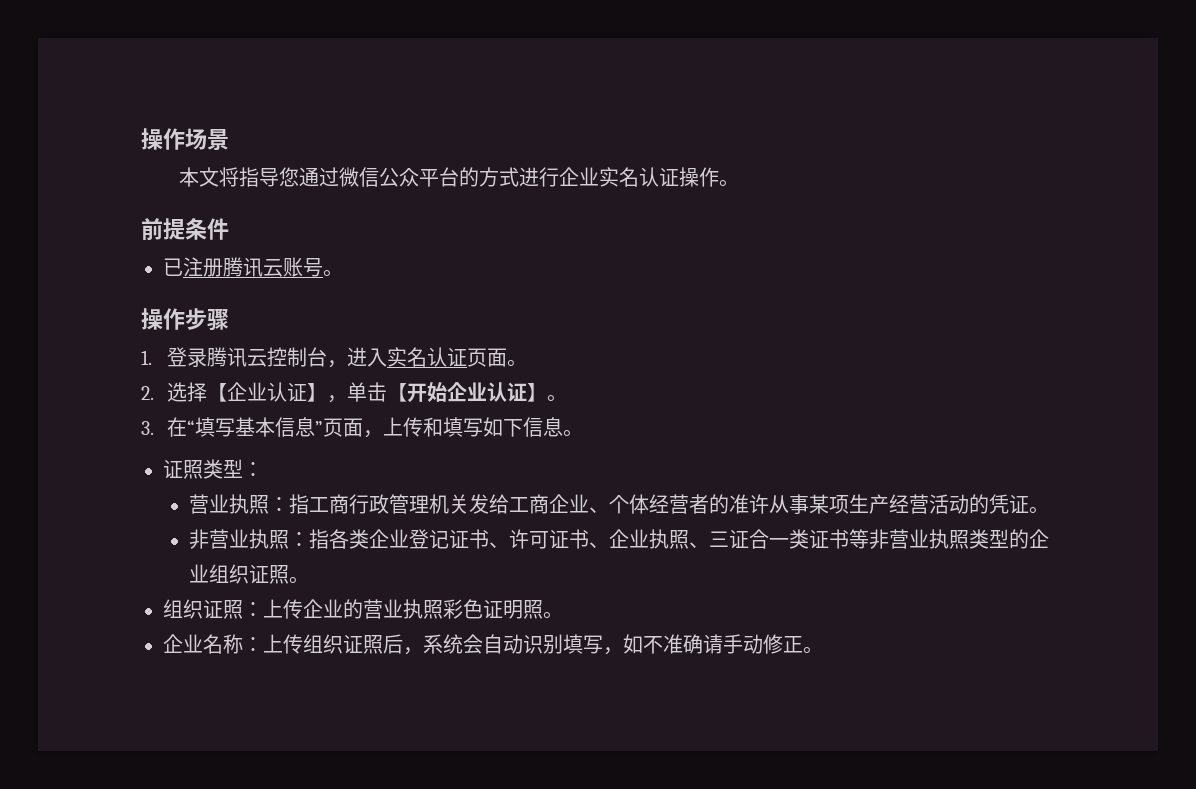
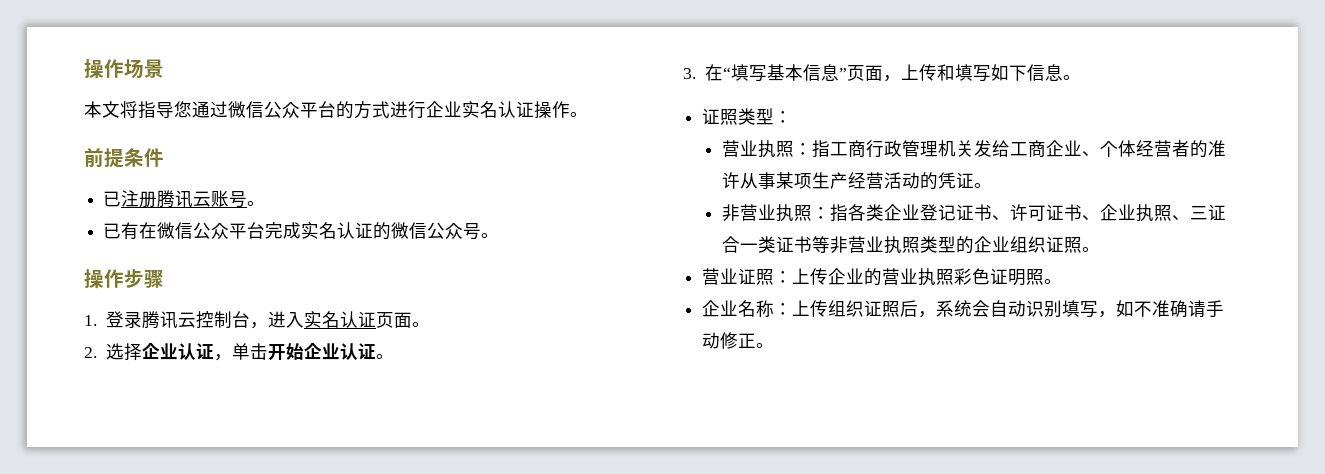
+ 已有在微信公众平台完成实名认证的微信公众号。
- 2.选择【企业认证】，单击【开始企业认证】。
+ 2.选择企业认证，单击开始企业认证。
- 组织证照：上传企业的营业执照彩色证明照。
+ 营业证照：上传企业的营业执照彩色证明照。

